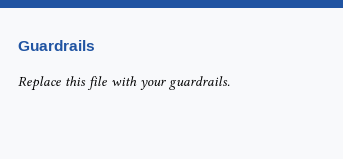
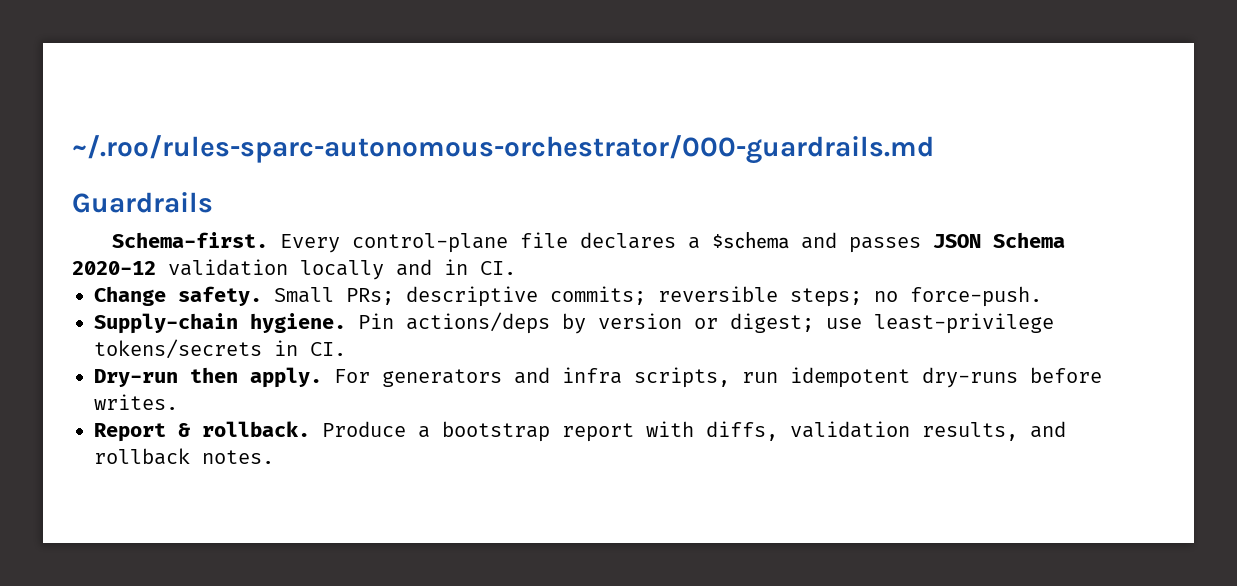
+ ~/.roo/rules-sparc-autonomous-orchestrator/000-guardrails.md
- Replace this file with your guardrails.
+ Schema-first. Every control-plane file declares a $schema and passes JSON Schema 2020-12 validation locally and in CI.
+ Change safety. Small PRs; descriptive commits; reversible steps; no force-push.
+ Supply-chain hygiene. Pin actions/deps by version or digest; use least-privilege tokens/secrets in CI.
+ Dry-run then apply. For generators and infra scripts, run idempotent dry-runs before writes.
+ Report & rollback. Produce a bootstrap report with diffs, validation results, and rollback notes.

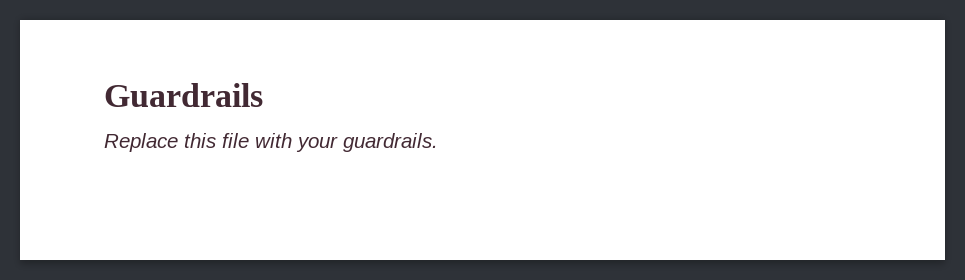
- ~/.roo/rules-sparc-autonomous-orchestrator/000-guardrails.md
- Schema-first. Every control-plane file declares a $schema and passes JSON Schema 2020-12 validation locally and in CI.
- Change safety. Small PRs; descriptive commits; reversible steps; no force-push.
- Supply-chain hygiene. Pin actions/deps by version or digest; use least-privilege tokens/secrets in CI.
- Dry-run then apply. For generators and infra scripts, run idempotent dry-runs before writes.
- Report & rollback. Produce a bootstrap report with diffs, validation results, and rollback notes.
+ Replace this file with your guardrails.

